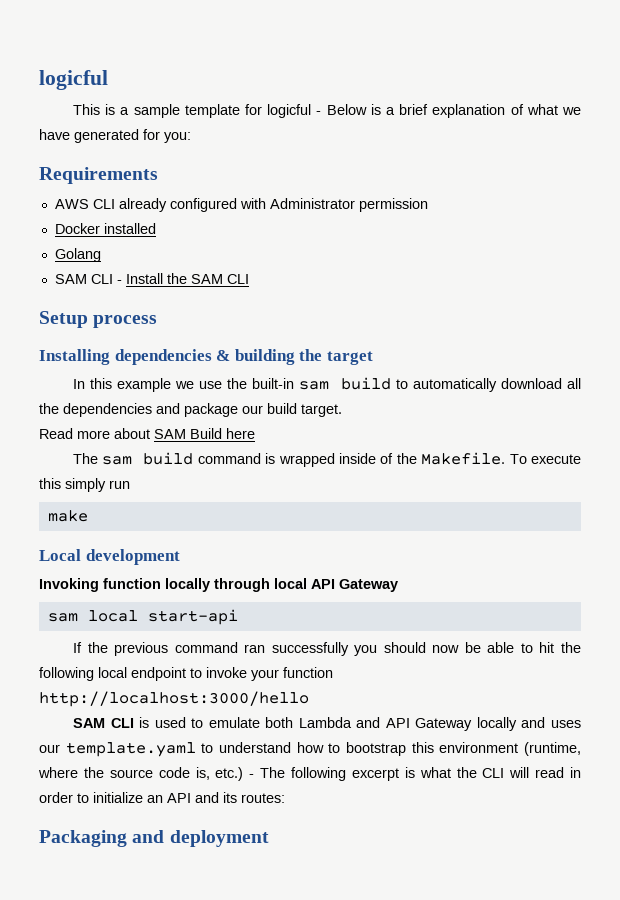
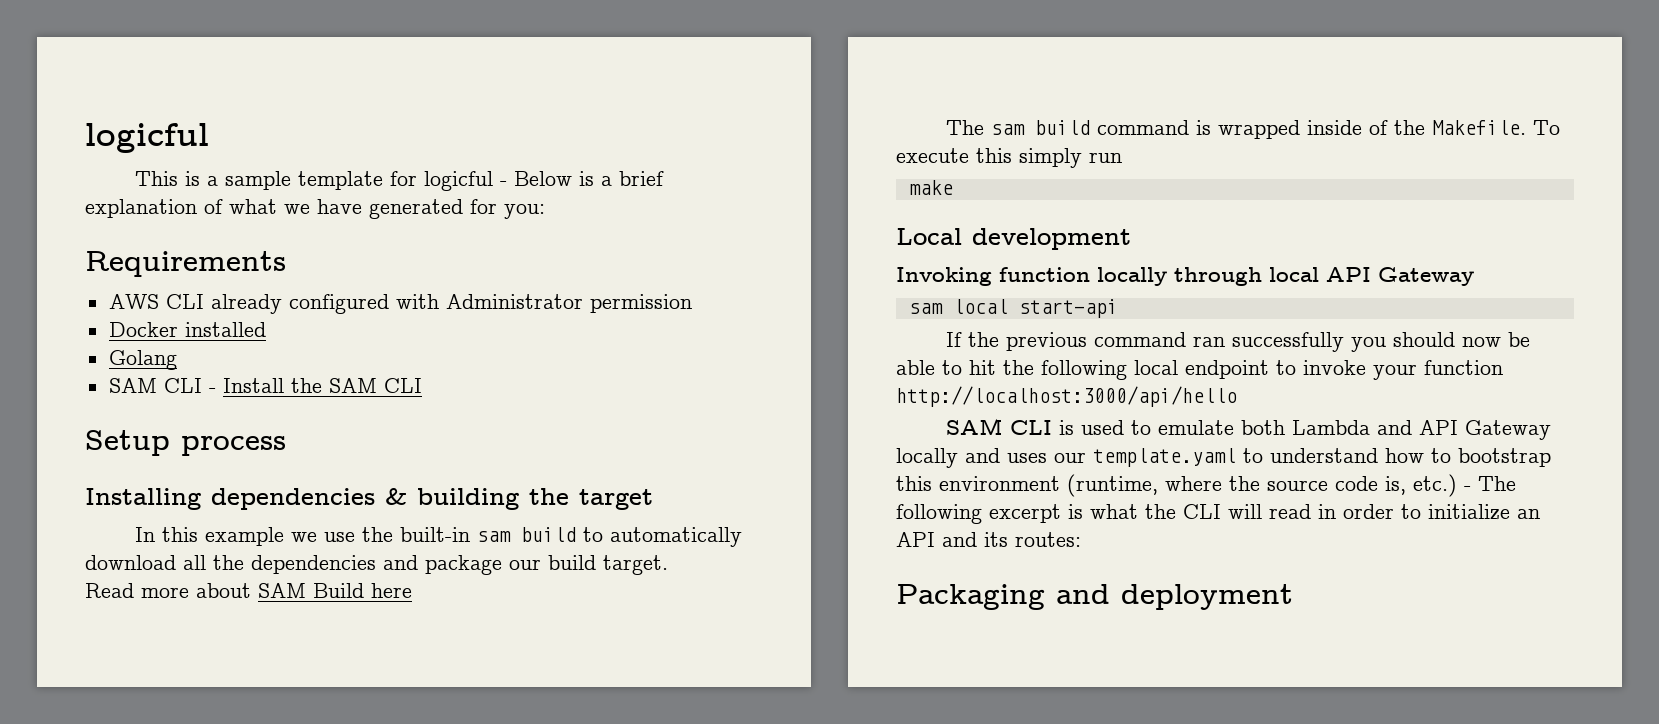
- If the previous command ran successfully you should now be able to hit the following local endpoint to invoke your function http://localhost:3000/hello
+ If the previous command ran successfully you should now be able to hit the following local endpoint to invoke your function http://localhost:3000/api/hello

